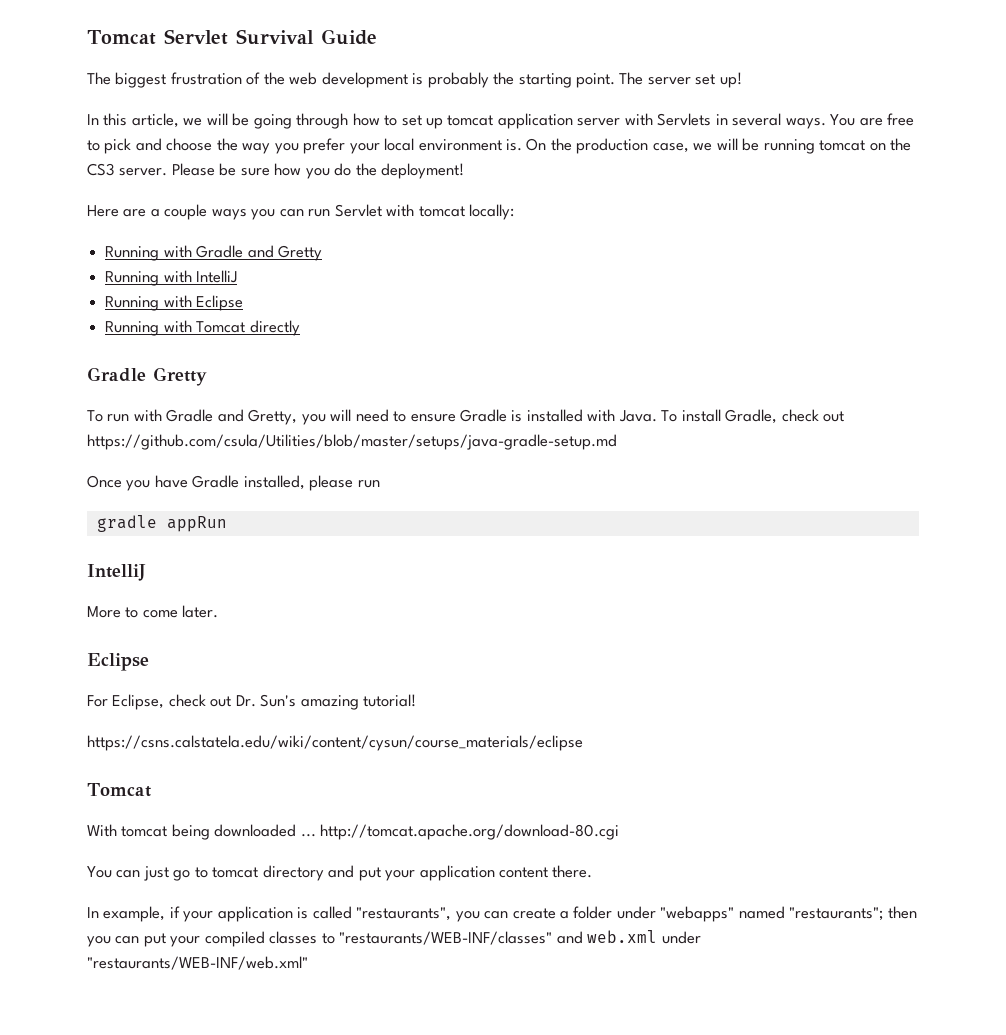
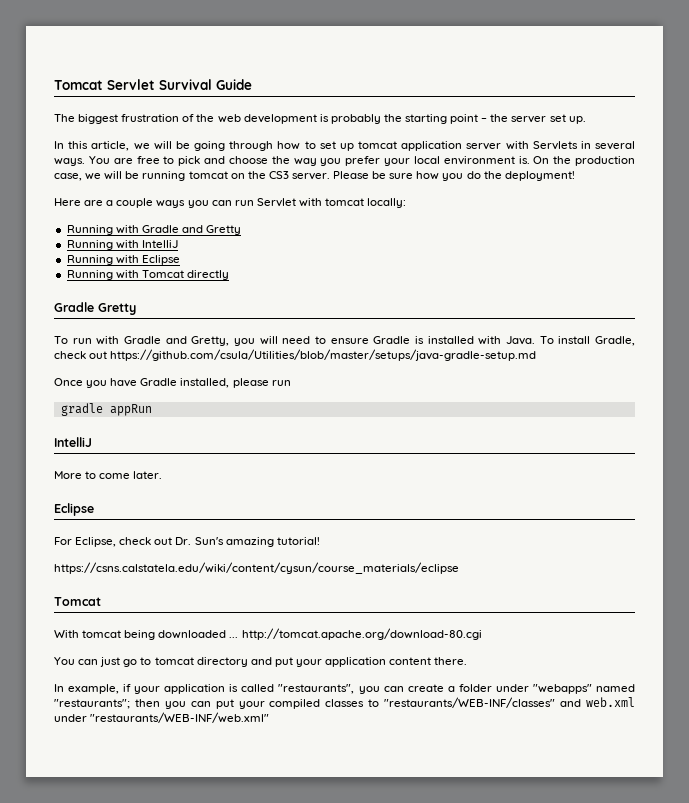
- The biggest frustration of the web development is probably the starting point. The server set up!
+ The biggest frustration of the web development is probably the starting point – the server set up.

